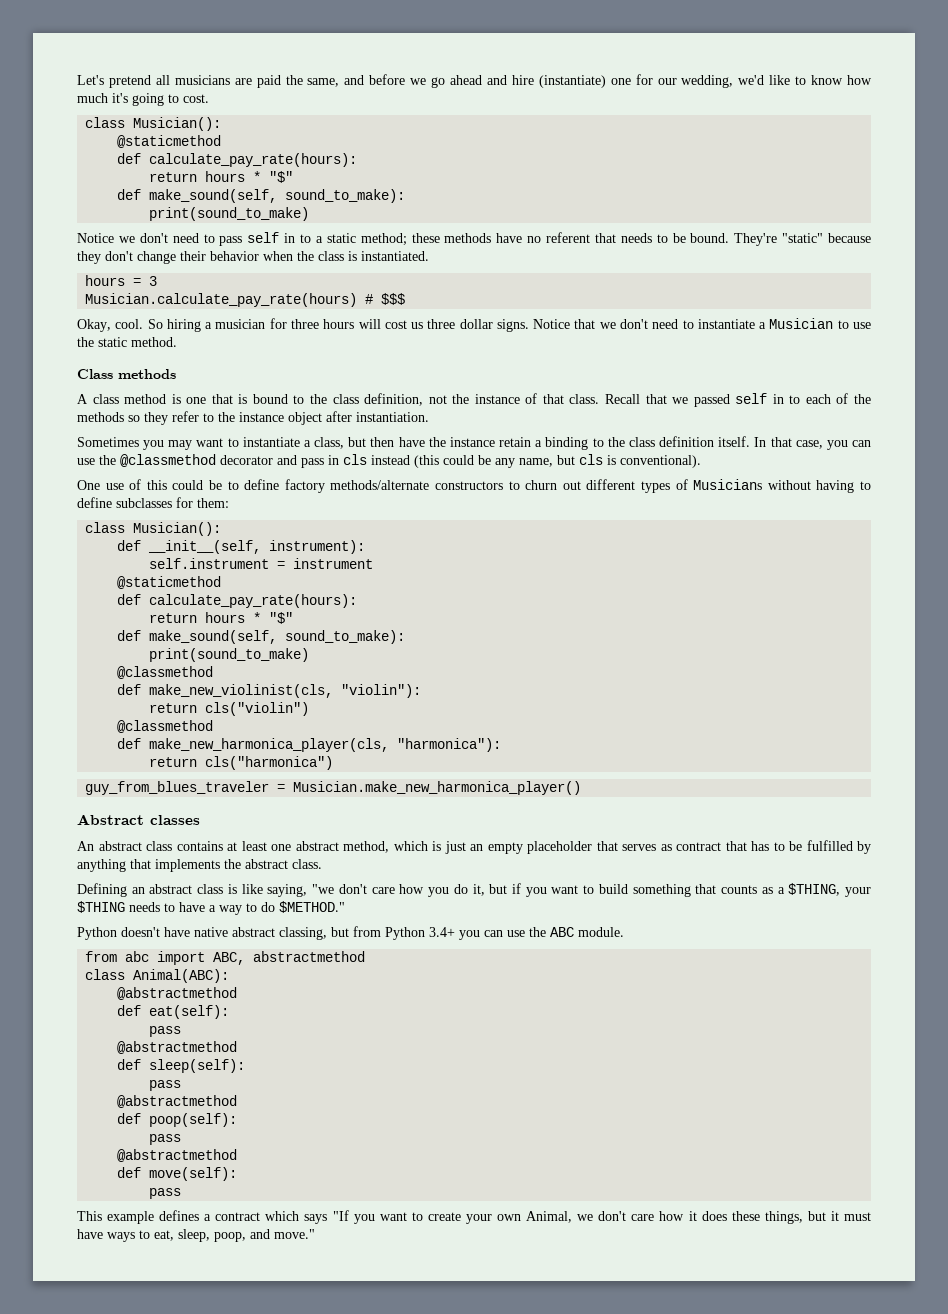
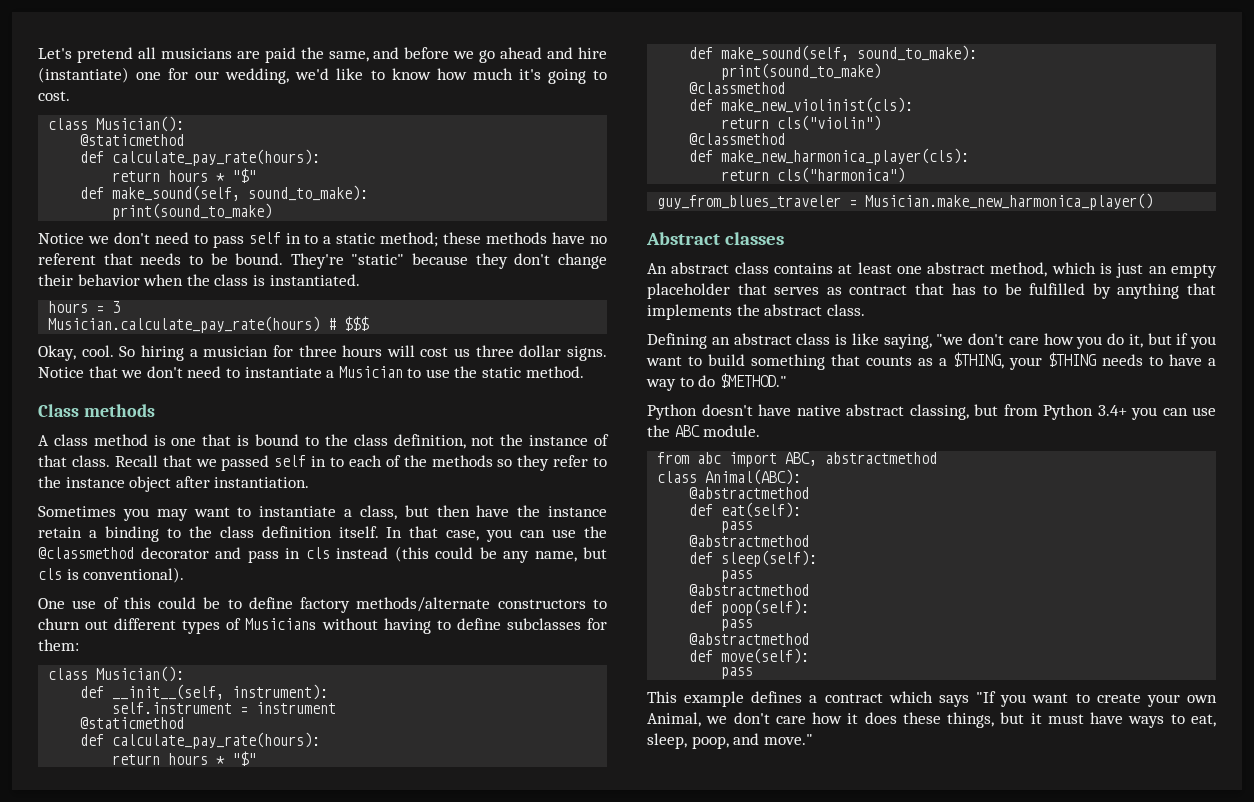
- def make_new_violinist(cls, "violin"):
+ def make_new_violinist(cls):
- def make_new_harmonica_player(cls, "harmonica"):
+ def make_new_harmonica_player(cls):

